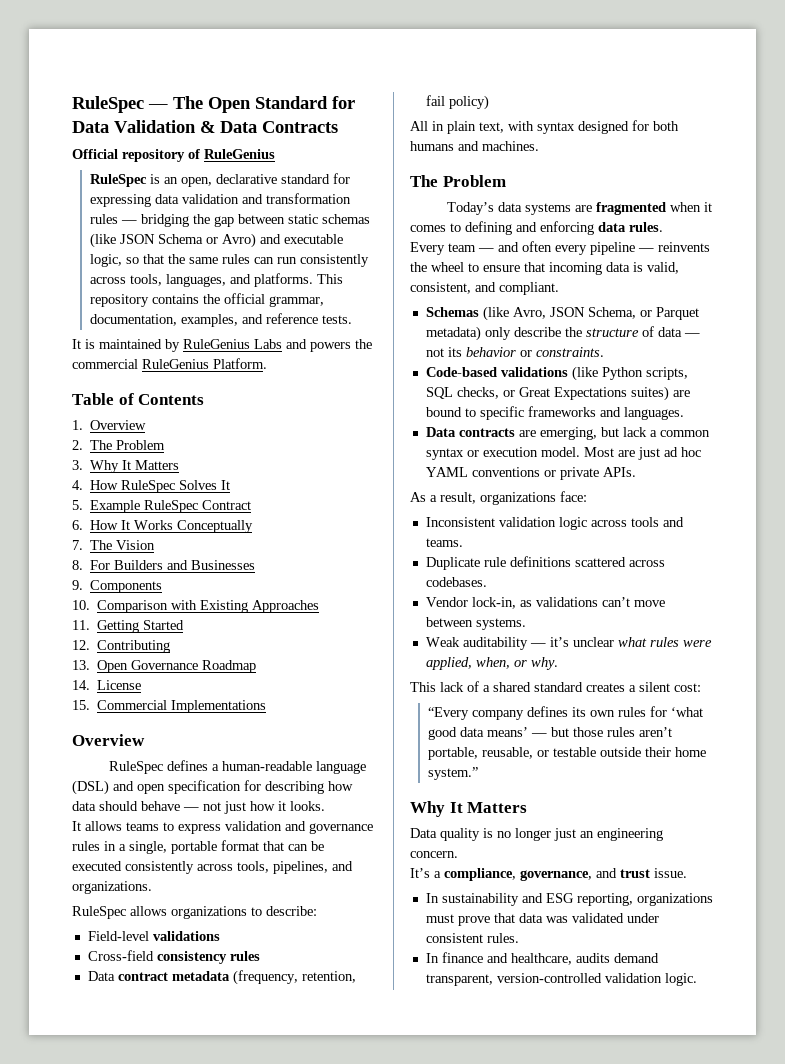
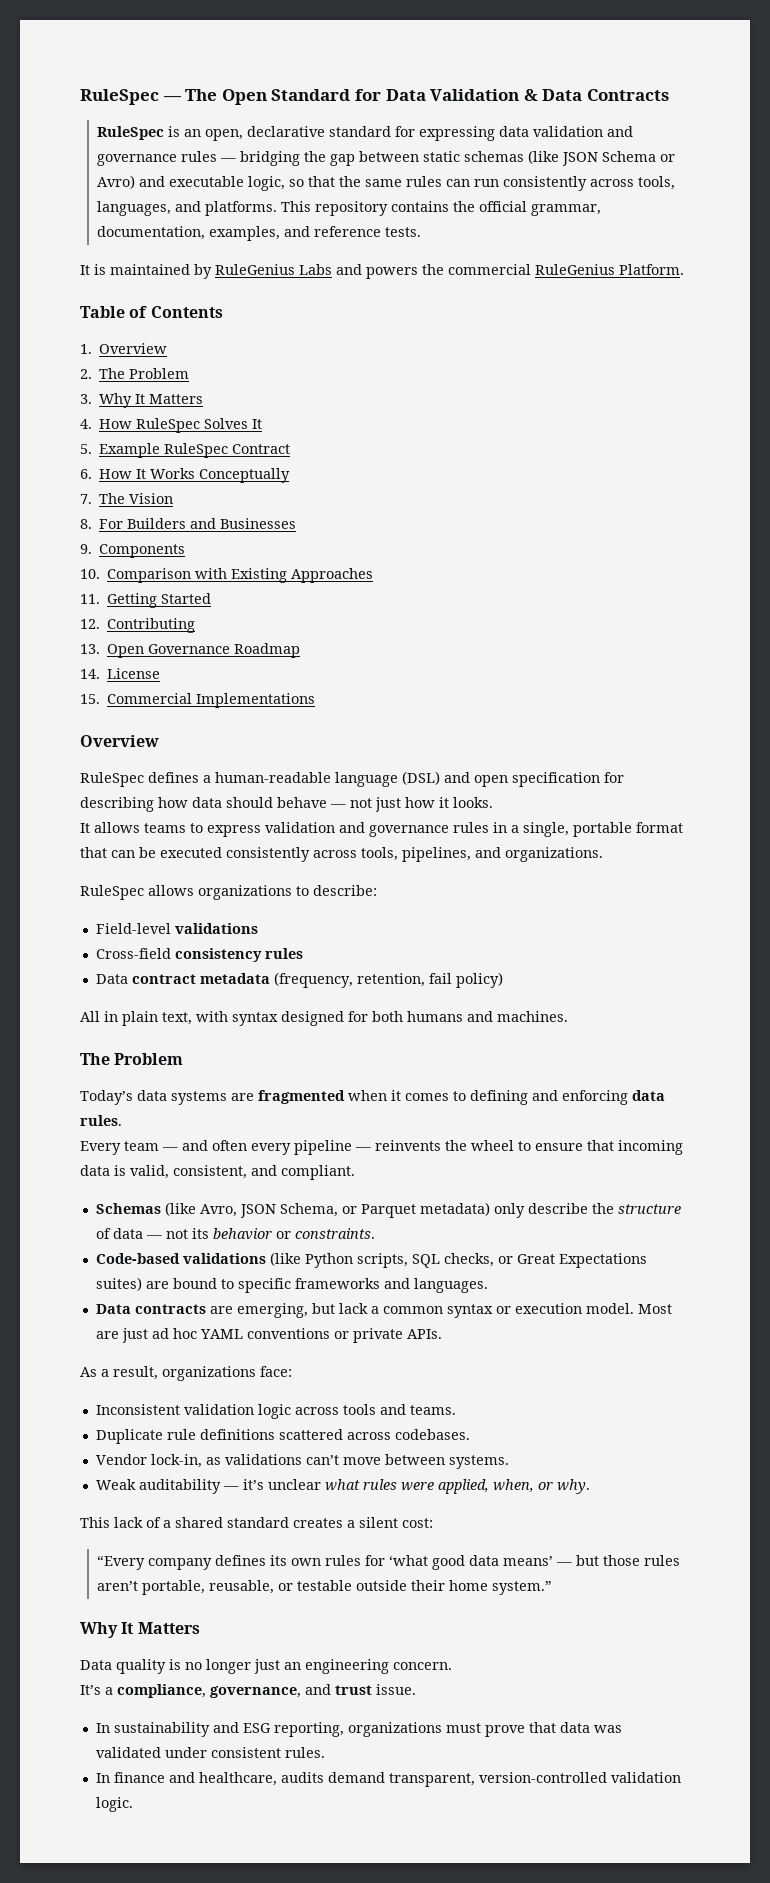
- Official repository of RuleGenius
- RuleSpec is an open, declarative standard for expressing data validation and transformation rules — bridging the gap between static schemas (like JSON Schema or Avro) and executable logic, so that the same rules can run consistently across tools, languages, and platforms.
+ RuleSpec is an open, declarative standard for expressing data validation and governance rules — bridging the gap between static schemas (like JSON Schema or Avro) and executable logic, so that the same rules can run consistently across tools, languages, and platforms.

